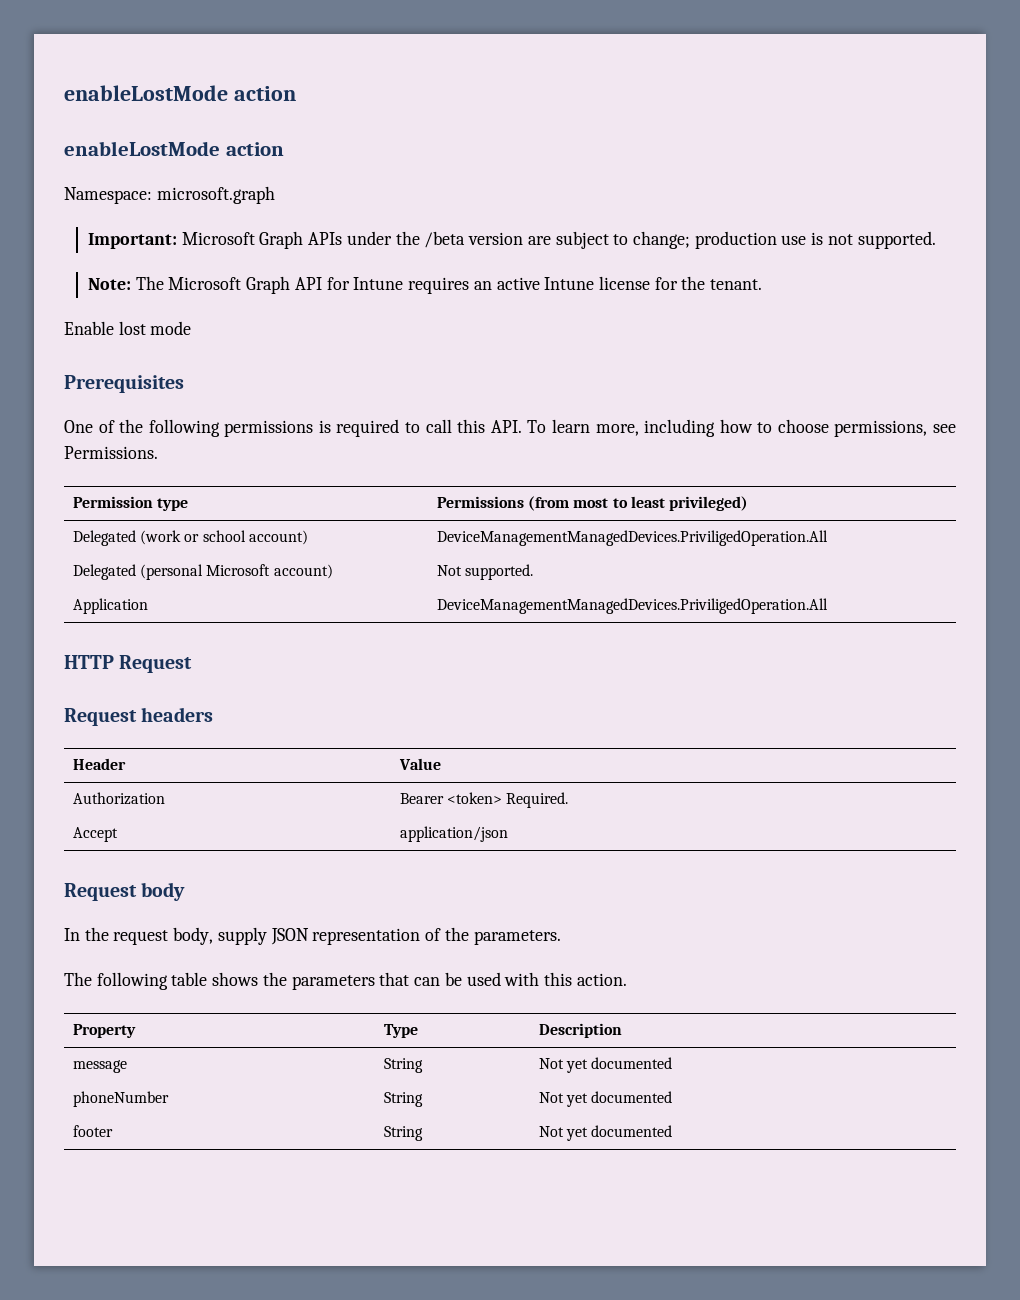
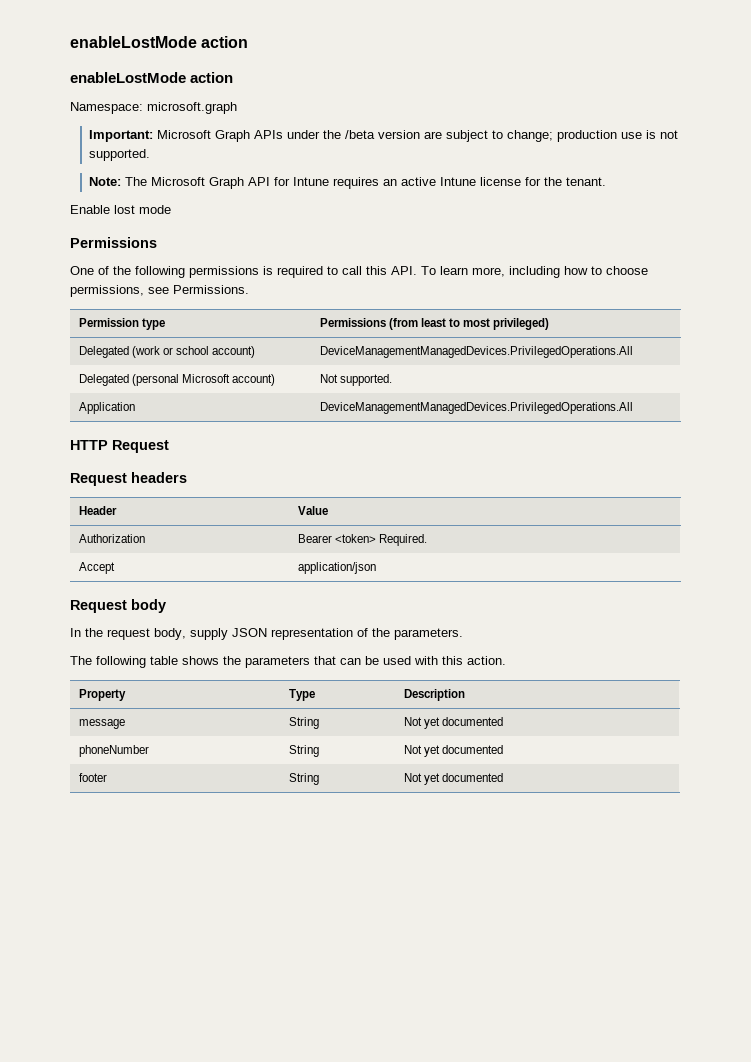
  Enable lost mode
- Prerequisites
+ Permissions
- Permission type | Permissions (from most to least privileged)
+ Permission type | Permissions (from least to most privileged)
- Delegated (work or school account) | DeviceManagementManagedDevices.PriviligedOperation.All
+ Delegated (work or school account) | DeviceManagementManagedDevices.PrivilegedOperations.All
- Application | DeviceManagementManagedDevices.PriviligedOperation.All
+ Application | DeviceManagementManagedDevices.PrivilegedOperations.All

